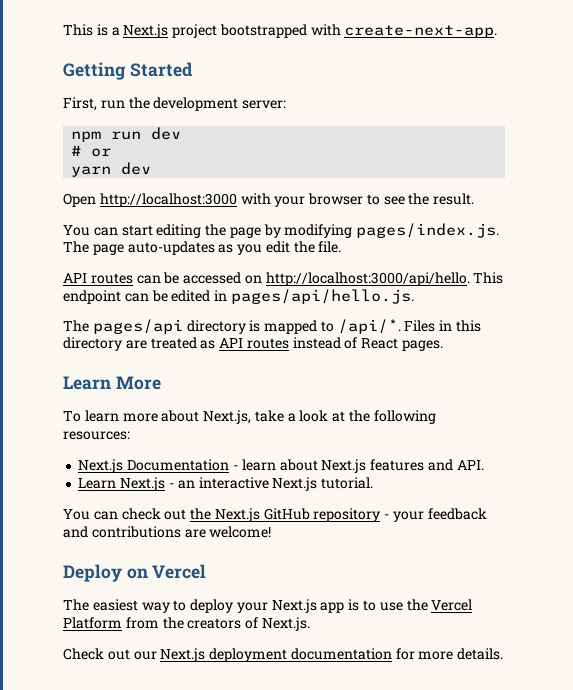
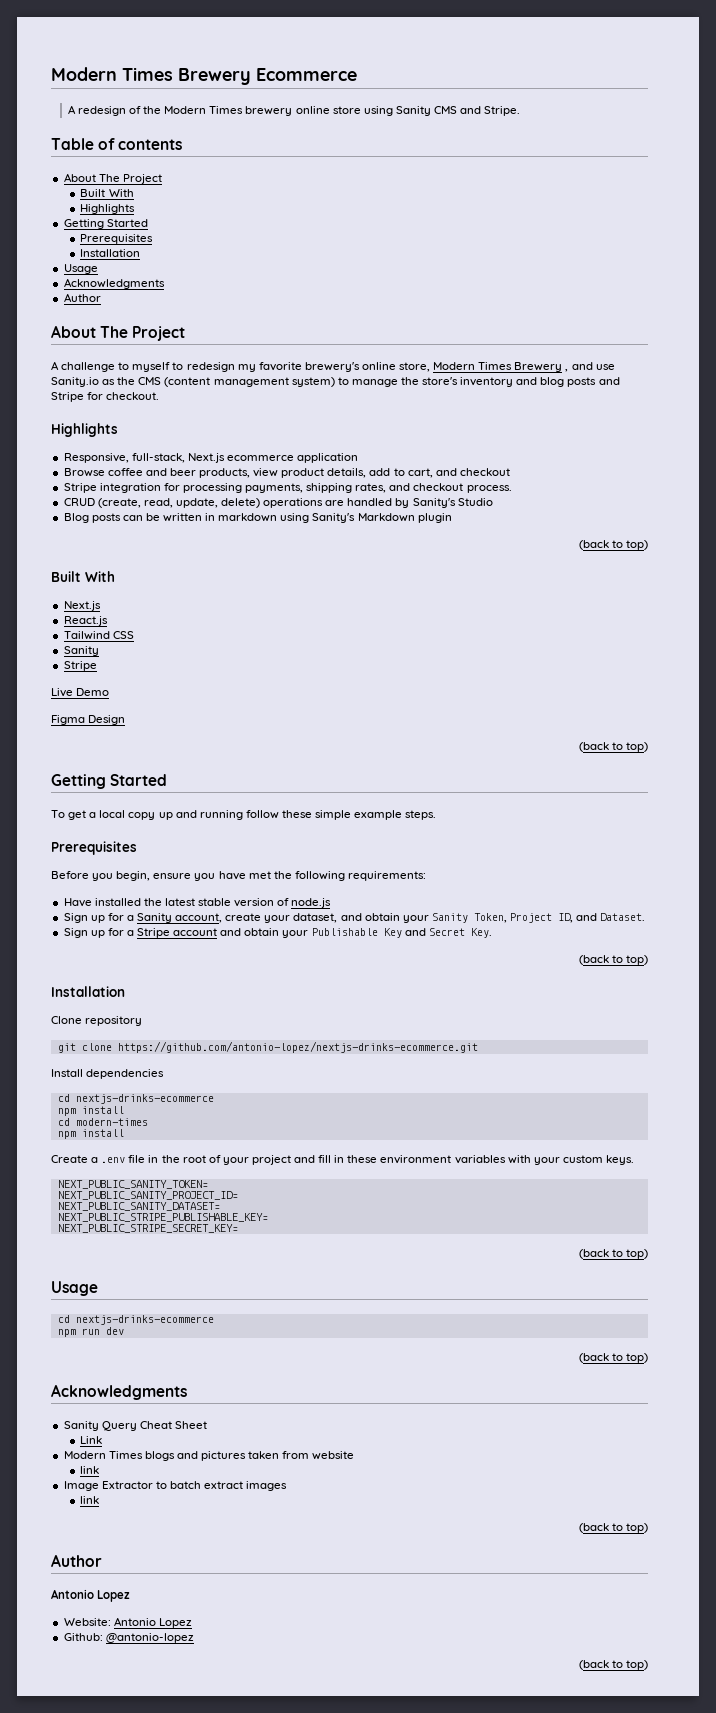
- This is a Next.js project bootstrapped with create-next-app.
+ Modern Times Brewery Ecommerce
+ A redesign of the Modern Times brewery online store using Sanity CMS and Stripe.
+ Table of contents
+ About The Project
+ Built With
+ Highlights
  Getting Started
- First, run the development server:
+ Prerequisites
+ Installation
+ Usage
+ Acknowledgments
+ Author
+ About The Project
+ A challenge to myself to redesign my favorite brewery's online store, Modern Times Brewery , and use Sanity.io as the CMS (content management system) to manage the store's inventory and blog posts and Stripe for checkout.
+ Highlights
+ Responsive, full-stack, Next.js ecommerce application
+ Browse coffee and beer products, view product details, add to cart, and checkout
+ Stripe integration for processing payments, shipping rates, and checkout process.
+ CRUD (create, read, update, delete) operations are handled by Sanity's Studio
+ Blog posts can be written in markdown using Sanity's Markdown plugin
+ (back to top)
+ Built With
+ Next.js
+ React.js
+ Tailwind CSS
+ Sanity
+ Stripe
+ Live Demo
+ Figma Design
+ (back to top)
+ Getting Started
+ To get a local copy up and running follow these simple example steps.
+ Prerequisites
+ Before you begin, ensure you have met the following requirements:
+ Have installed the latest stable version of node.js
+ Sign up for a Sanity account, create your dataset, and obtain your Sanity Token, Project ID, and Dataset.
+ Sign up for a Stripe account and obtain your Publishable Key and Secret Key.
+ (back to top)
+ Installation
+ Clone repository
+ git clone https://github.com/antonio-lopez/nextjs-drinks-ecommerce.git
+ Install dependencies
+ cd nextjs-drinks-ecommerce
+ npm install
+ cd modern-times
+ npm install
+ Create a .env file in the root of your project and fill in these environment variables with your custom keys.
+ NEXT_PUBLIC_SANITY_TOKEN=
+ NEXT_PUBLIC_SANITY_PROJECT_ID=
+ NEXT_PUBLIC_SANITY_DATASET=
+ NEXT_PUBLIC_STRIPE_PUBLISHABLE_KEY=
+ NEXT_PUBLIC_STRIPE_SECRET_KEY=
+ (back to top)
+ Usage
+ cd nextjs-drinks-ecommerce
  npm run dev
- # or
- yarn dev
- Open http://localhost:3000 with your browser to see the result.
- You can start editing the page by modifying pages/index.js. The page auto-updates as you edit the file.
- API routes can be accessed on http://localhost:3000/api/hello. This endpoint can be edited in pages/api/hello.js.
- The pages/api directory is mapped to /api/*. Files in this directory are treated as API routes instead of React pages.
- Learn More
- To learn more about Next.js, take a look at the following resources:
- Next.js Documentation - learn about Next.js features and API.
- Learn Next.js - an interactive Next.js tutorial.
- You can check out the Next.js GitHub repository - your feedback and contributions are welcome!
- Deploy on Vercel
- The easiest way to deploy your Next.js app is to use the Vercel Platform from the creators of Next.js.
- Check out our Next.js deployment documentation for more details.
+ (back to top)
+ Acknowledgments
+ Sanity Query Cheat Sheet
+ Link
+ Modern Times blogs and pictures taken from website
+ link
+ Image Extractor to batch extract images
+ link
+ (back to top)
+ Author
+ Antonio Lopez
+ Website: Antonio Lopez
+ Github: @antonio-lopez
+ (back to top)

